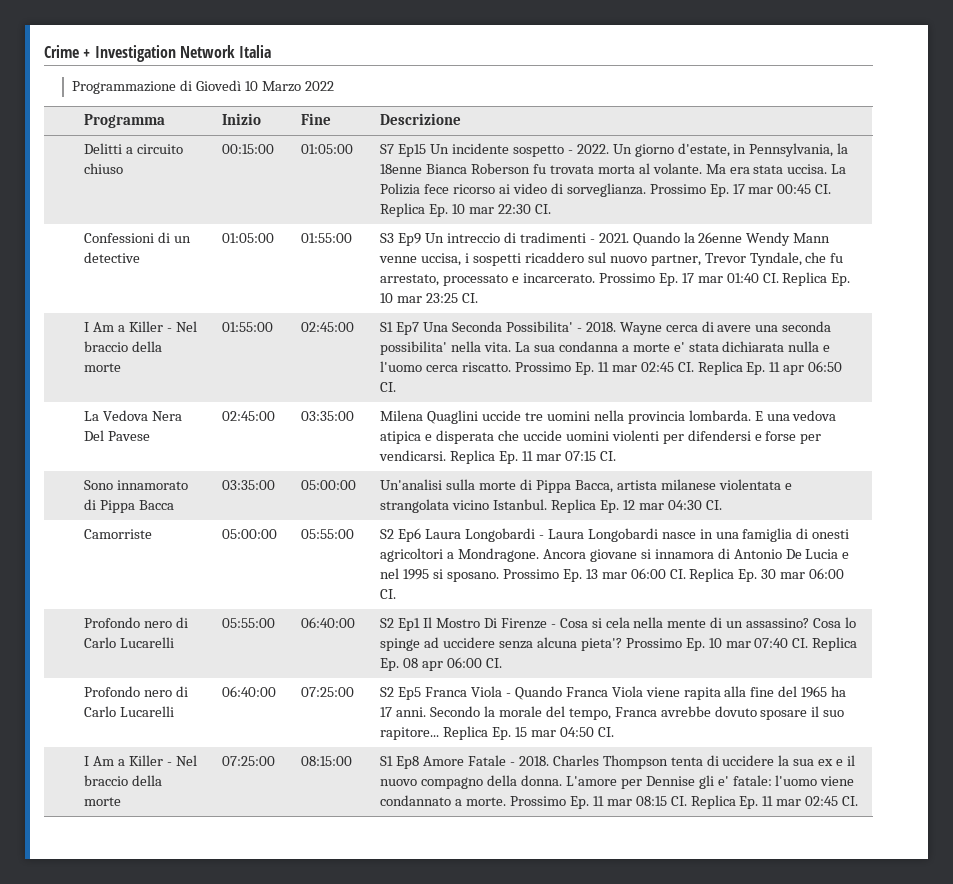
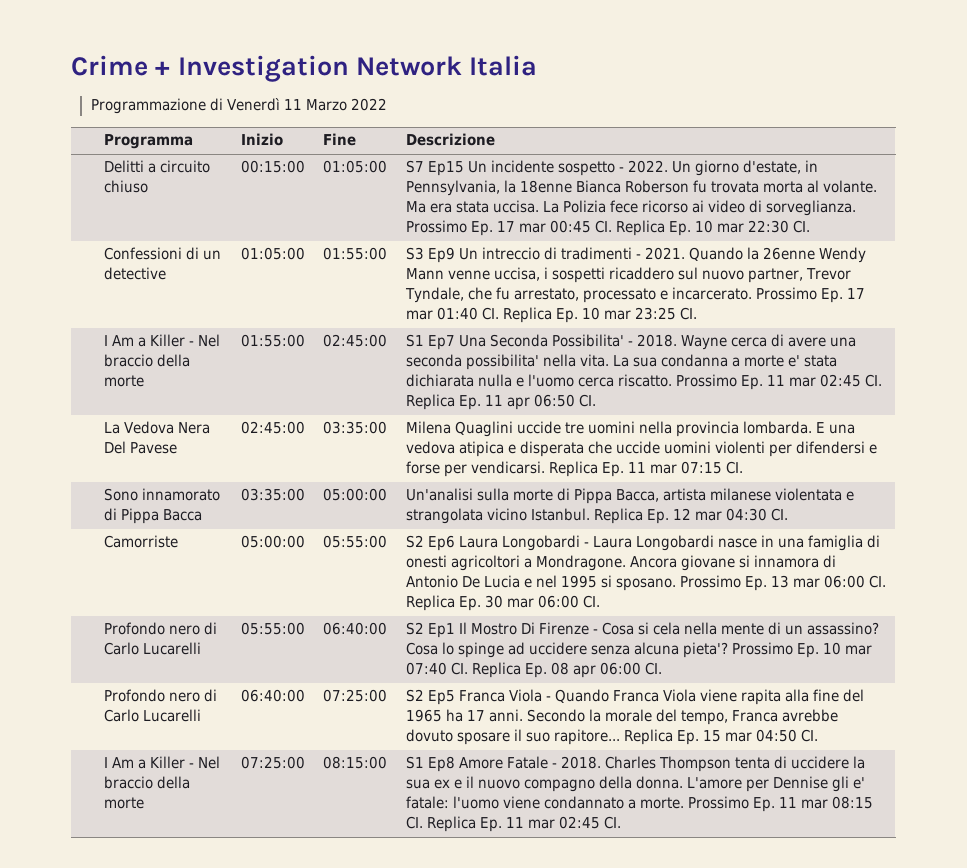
- Programmazione di Giovedì 10 Marzo 2022
+ Programmazione di Venerdì 11 Marzo 2022

